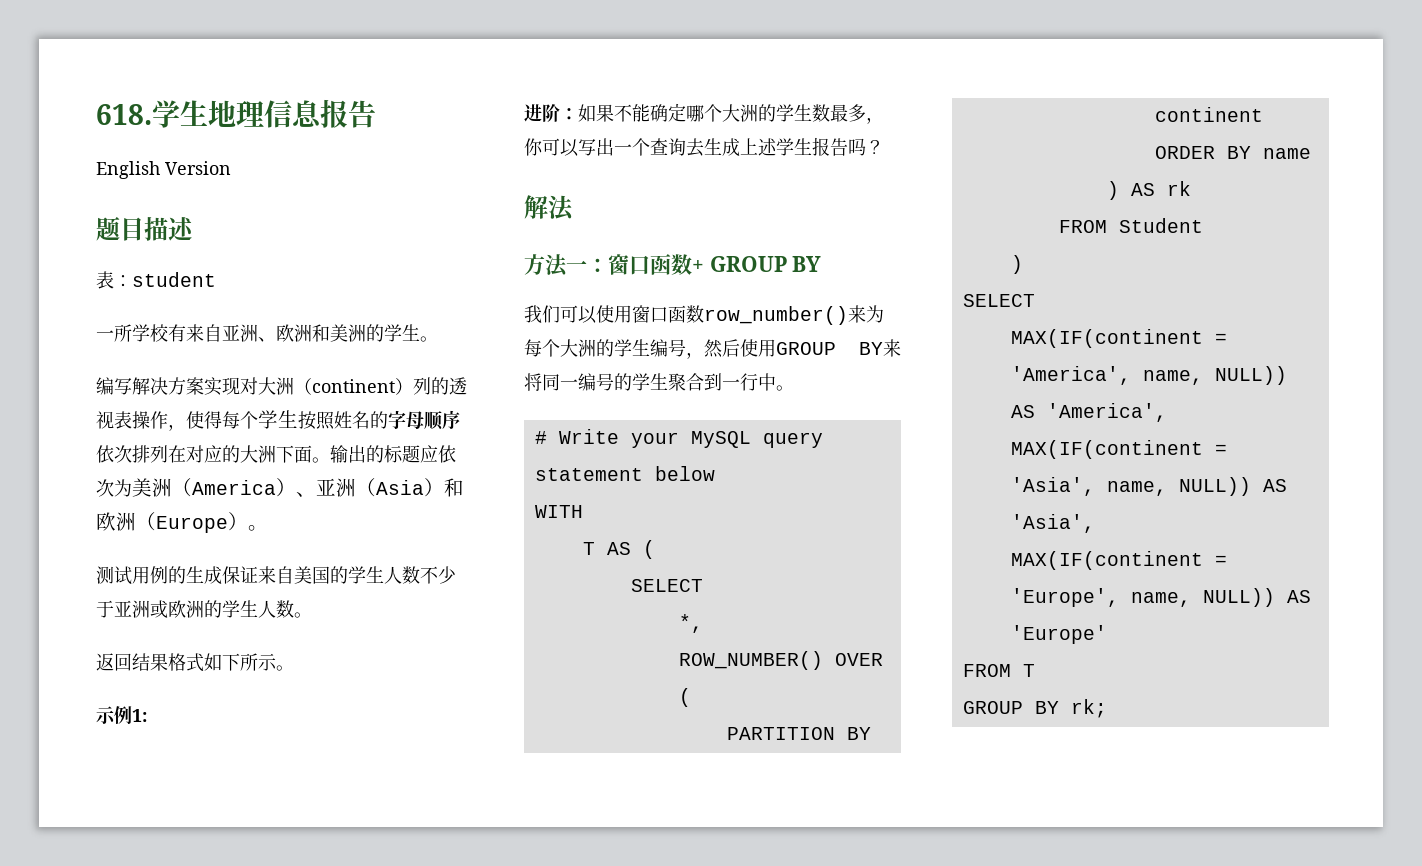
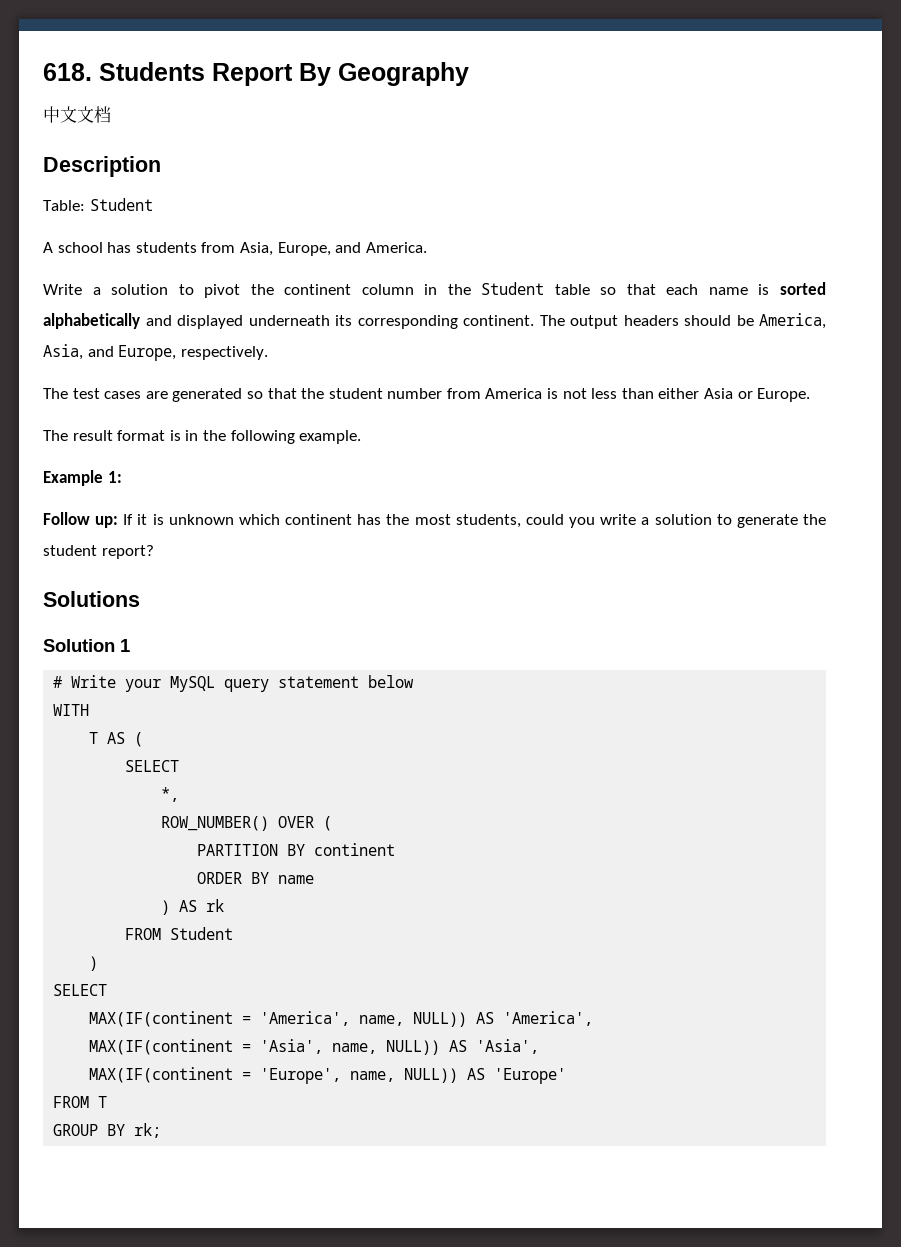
- 618.学生地理信息报告
- English Version
- 题目描述
- 表：student
- 一所学校有来自亚洲、欧洲和美洲的学生。
- 编写解决方案实现对大洲（continent）列的透视表操作，使得每个学生按照姓名的字母顺序依次排列在对应的大洲下面。输出的标题应依次为美洲（America）、亚洲（Asia）和欧洲（Europe）。
- 测试用例的生成保证来自美国的学生人数不少于亚洲或欧洲的学生人数。
- 返回结果格式如下所示。
- 示例1:
- 进阶：如果不能确定哪个大洲的学生数最多，你可以写出一个查询去生成上述学生报告吗？
- 解法
- 方法一：窗口函数+ GROUP BY
- 我们可以使用窗口函数row_number()来为每个大洲的学生编号，然后使用GROUP BY来将同一编号的学生聚合到一行中。
+ 618. Students Report By Geography
+ 中文文档
+ Description
+ Table: Student
+ A school has students from Asia, Europe, and America.
+ Write a solution to pivot the continent column in the Student table so that each name is sorted alphabetically and displayed underneath its corresponding continent. The output headers should be America, Asia, and Europe, respectively.
+ The test cases are generated so that the student number from America is not less than either Asia or Europe.
+ The result format is in the following example.
+ Example 1:
+ Follow up: If it is unknown which continent has the most students, could you write a solution to generate the student report?
+ Solutions
+ Solution 1

